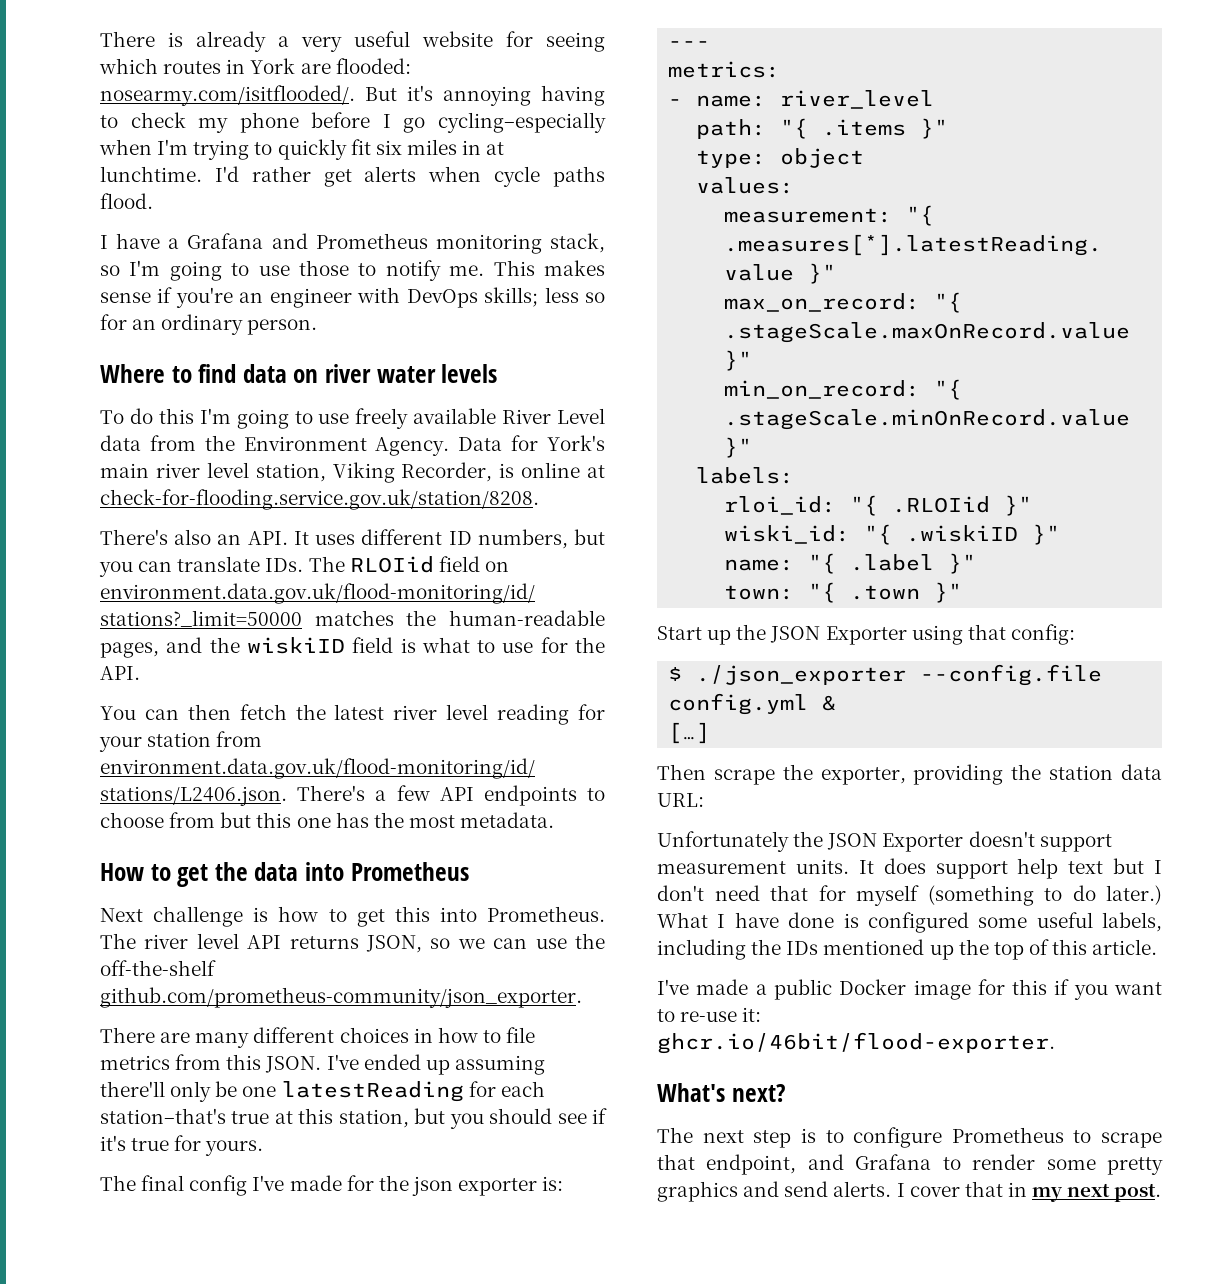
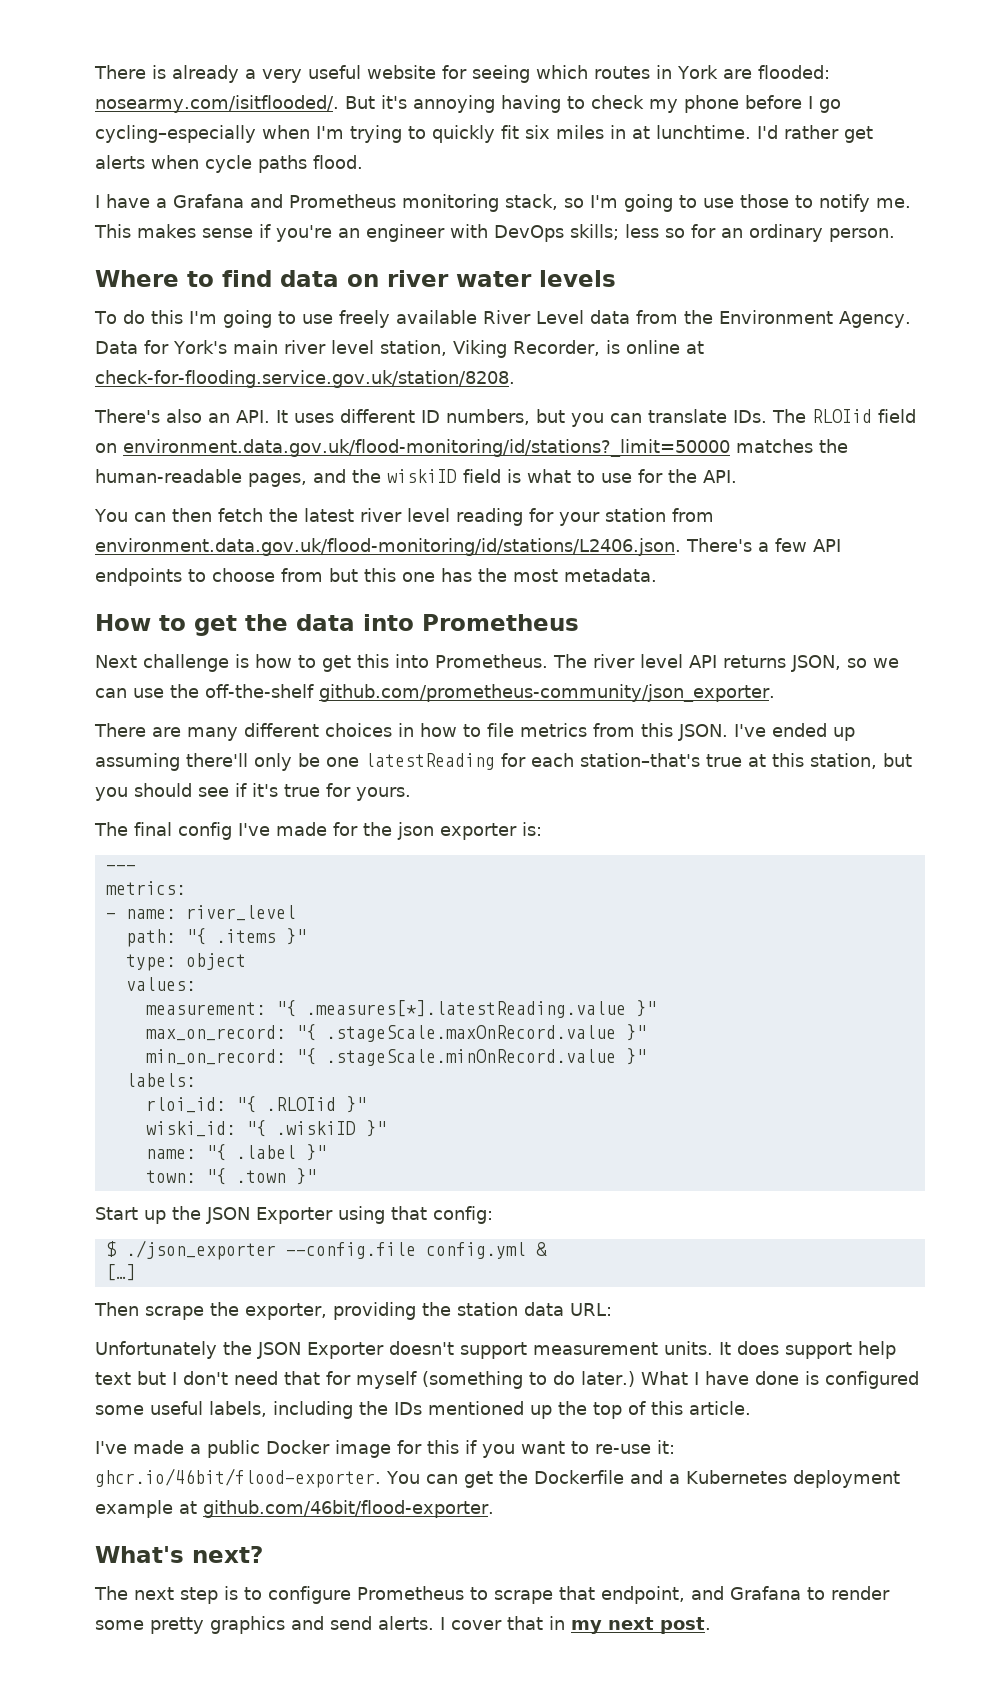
- I've made a public Docker image for this if you want to re-use it: ghcr.io/46bit/flood-exporter.
+ I've made a public Docker image for this if you want to re-use it: ghcr.io/46bit/flood-exporter. You can get the Dockerfile and a Kubernetes deployment example at github.com/46bit/flood-exporter.

